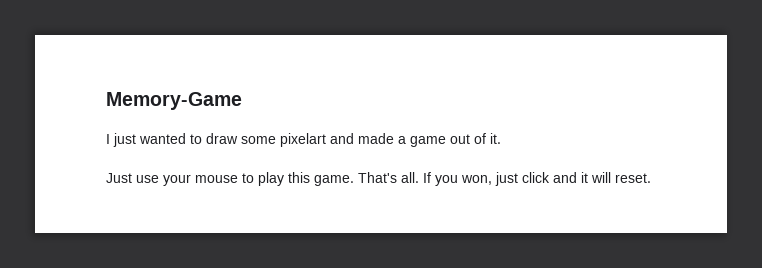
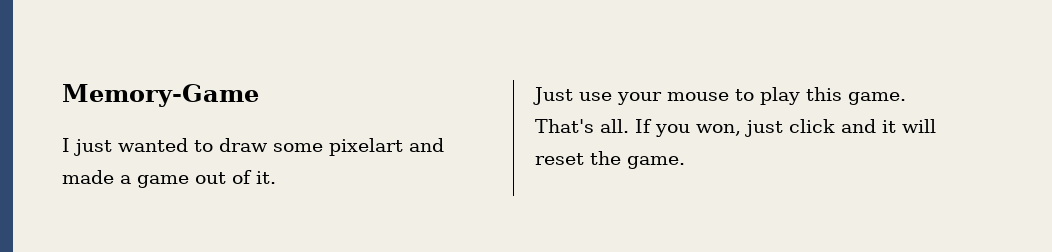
- If you won, just click and it will reset.
+ If you won, just click and it will reset the game.

